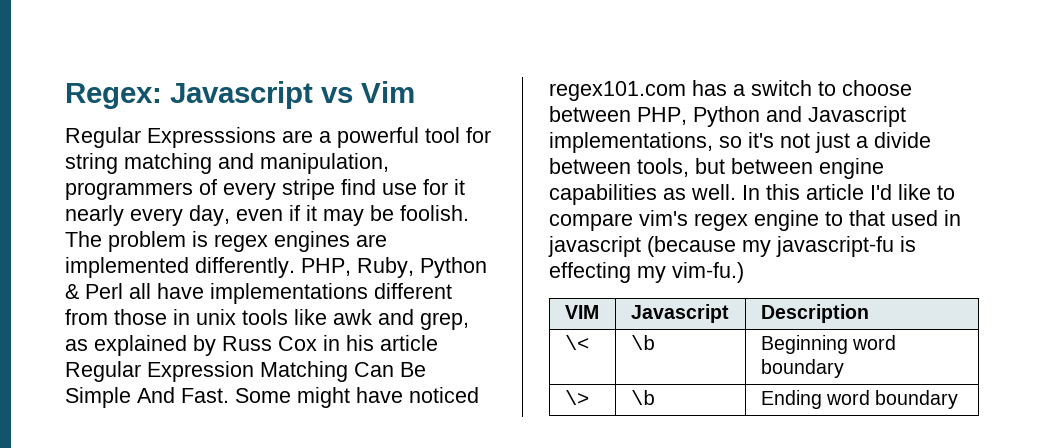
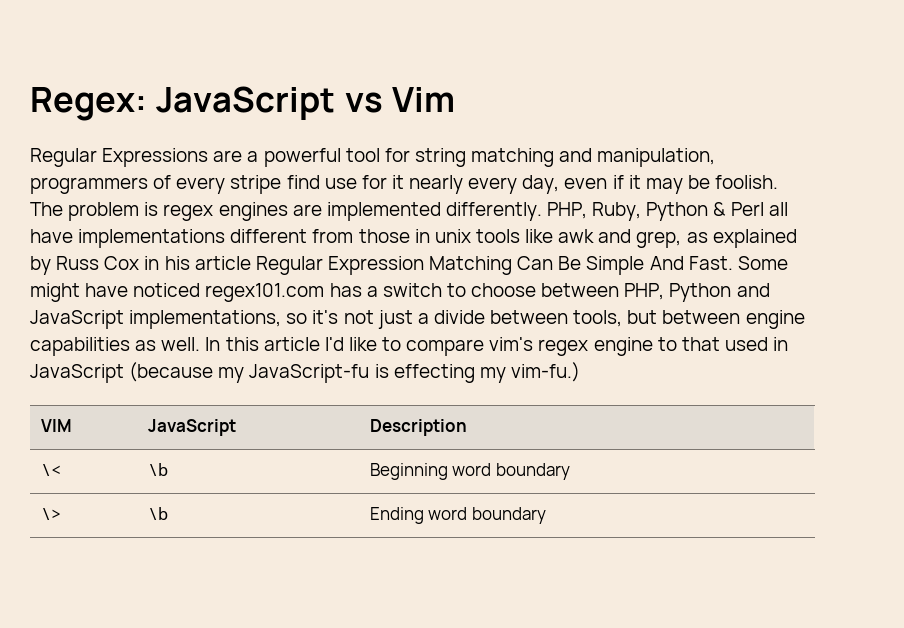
- Regex: Javascript vs Vim
+ Regex: JavaScript vs Vim
- Regular Expresssions are a powerful tool for string matching and manipulation, programmers of every stripe find use for it nearly every day, even if it may be foolish.
+ Regular Expressions are a powerful tool for string matching and manipulation, programmers of every stripe find use for it nearly every day, even if it may be foolish.
- Some might have noticed regex101.com has a switch to choose between PHP, Python and Javascript implementations, so it's not just a divide between tools, but between engine capabilities as well.
+ Some might have noticed regex101.com has a switch to choose between PHP, Python and JavaScript implementations, so it's not just a divide between tools, but between engine capabilities as well.
- In this article I'd like to compare vim's regex engine to that used in javascript (because my javascript-fu is effecting my vim-fu.)
+ In this article I'd like to compare vim's regex engine to that used in JavaScript (because my JavaScript-fu is effecting my vim-fu.)
- VIM | Javascript | Description
+ VIM | JavaScript | Description

